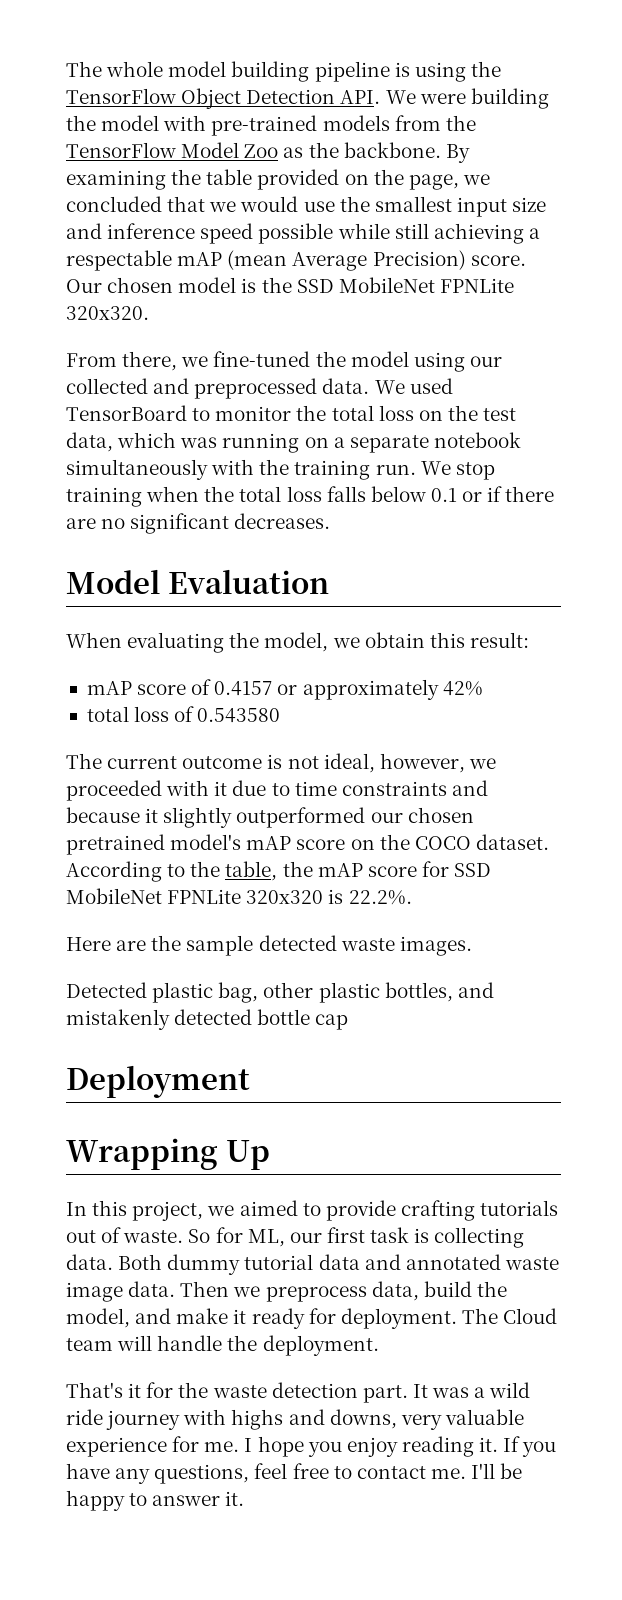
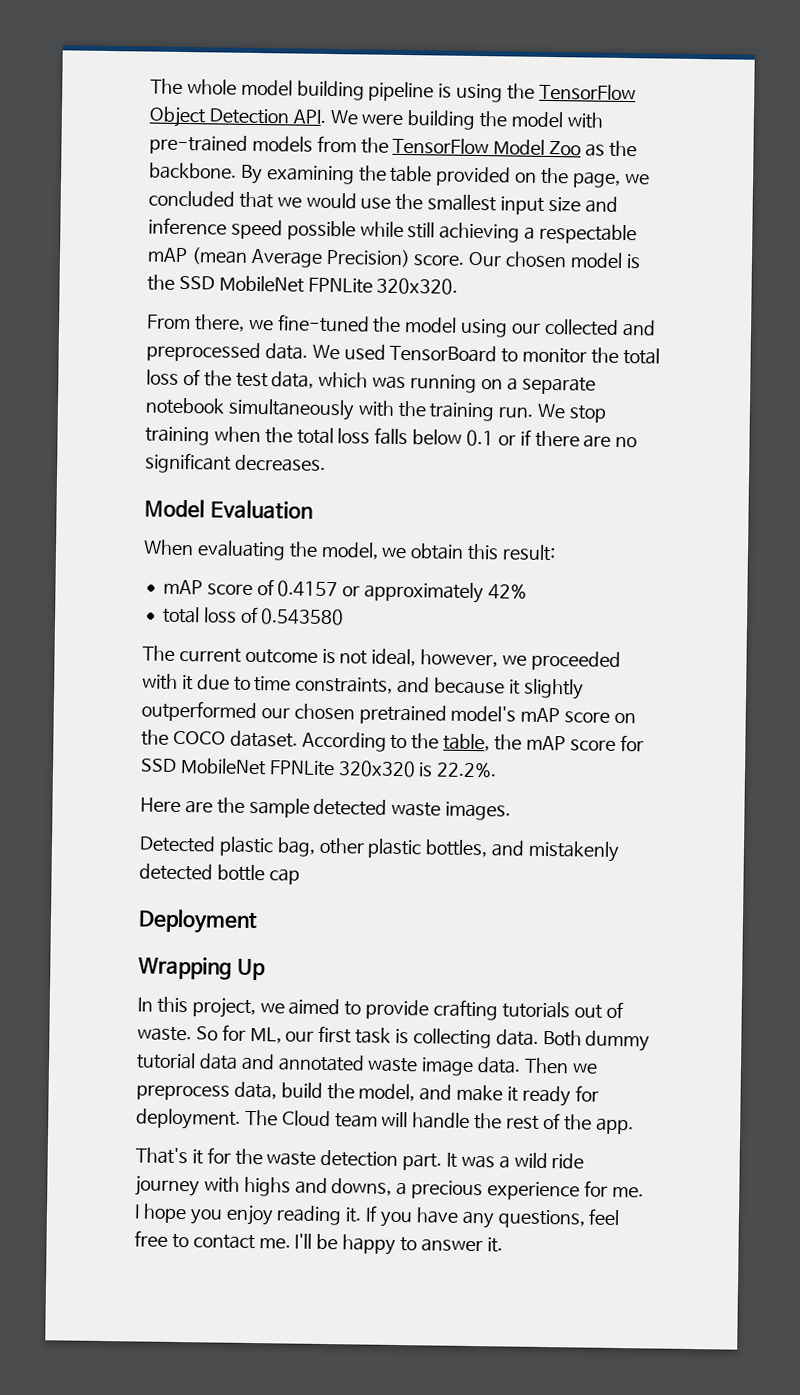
- We used TensorBoard to monitor the total loss on the test data, which was running on a separate notebook simultaneously with the training run.
+ We used TensorBoard to monitor the total loss of the test data, which was running on a separate notebook simultaneously with the training run.
- The current outcome is not ideal, however, we proceeded with it due to time constraints and because it slightly outperformed our chosen pretrained model's mAP score on the COCO dataset.
+ The current outcome is not ideal, however, we proceeded with it due to time constraints, and because it slightly outperformed our chosen pretrained model's mAP score on the COCO dataset.
- The Cloud team will handle the deployment.
+ The Cloud team will handle the rest of the app.
- It was a wild ride journey with highs and downs, very valuable experience for me.
+ It was a wild ride journey with highs and downs, a precious experience for me.

